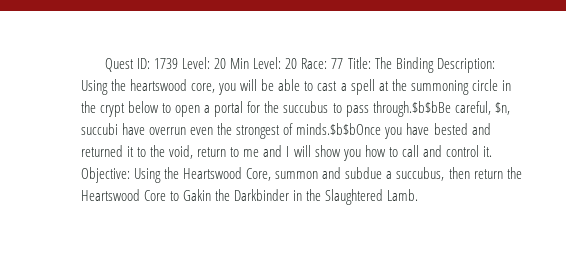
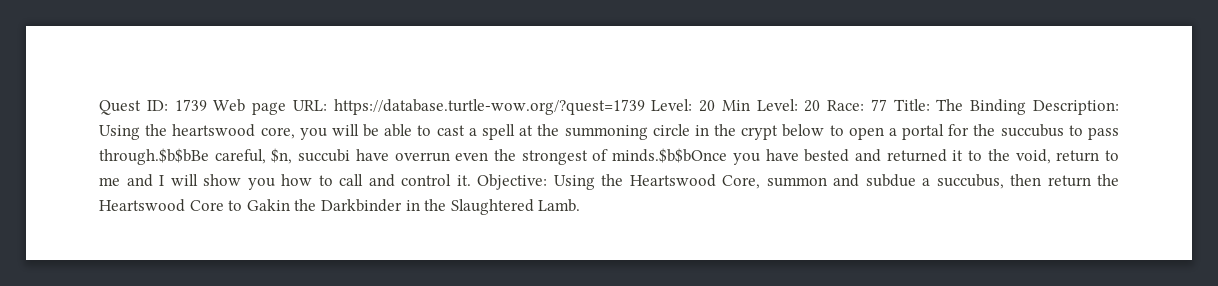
- 1739 Level:
+ 1739 Web page URL: https://database.turtle-wow.org/?quest=1739 Level:

